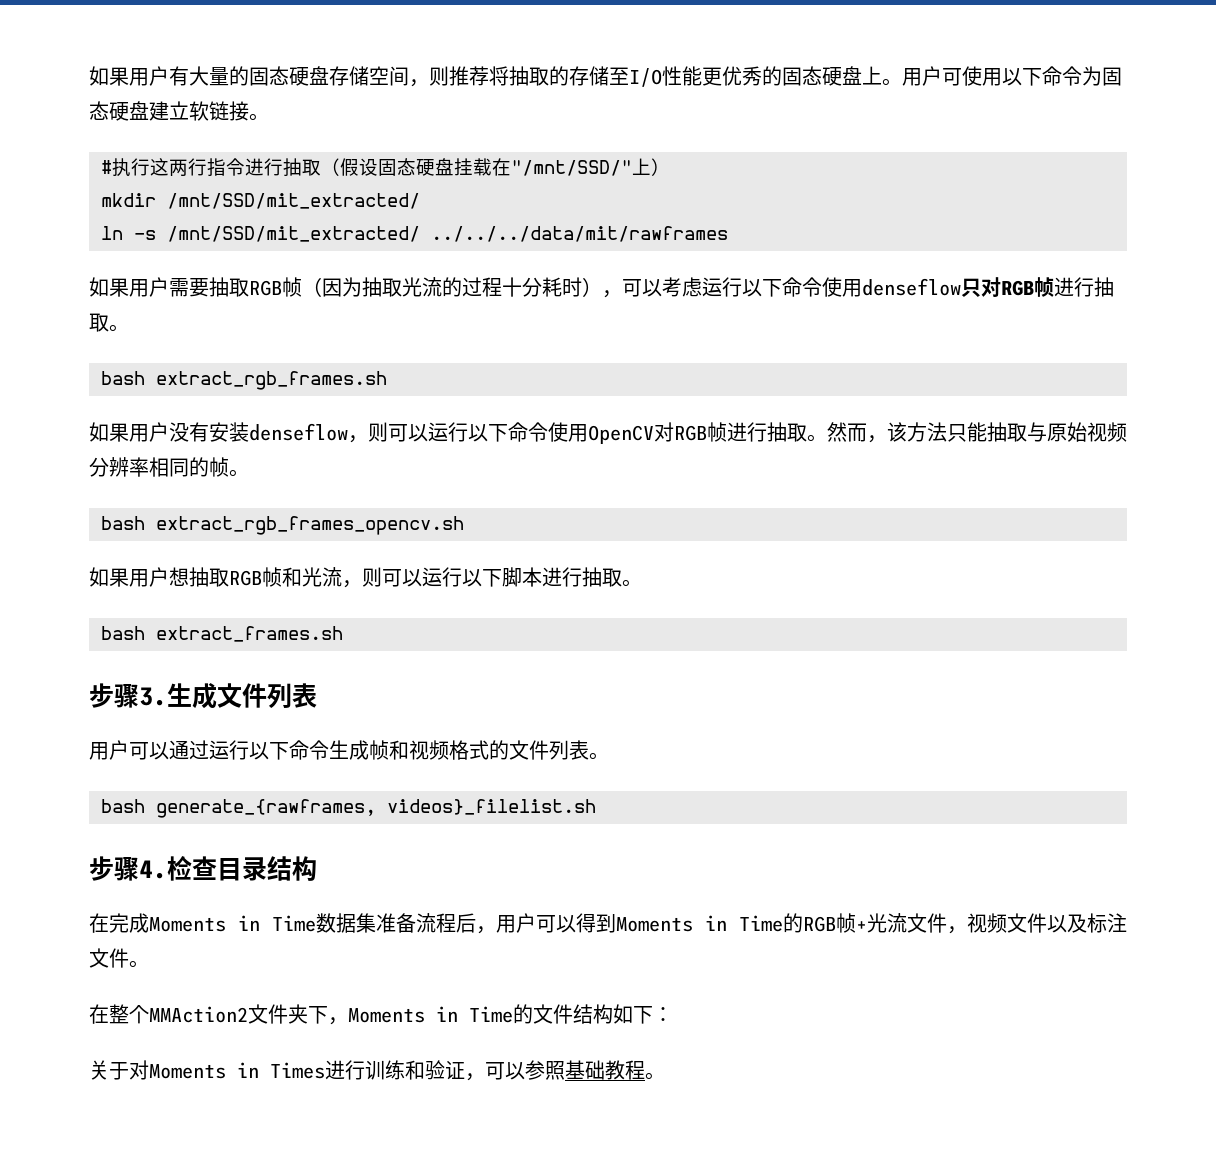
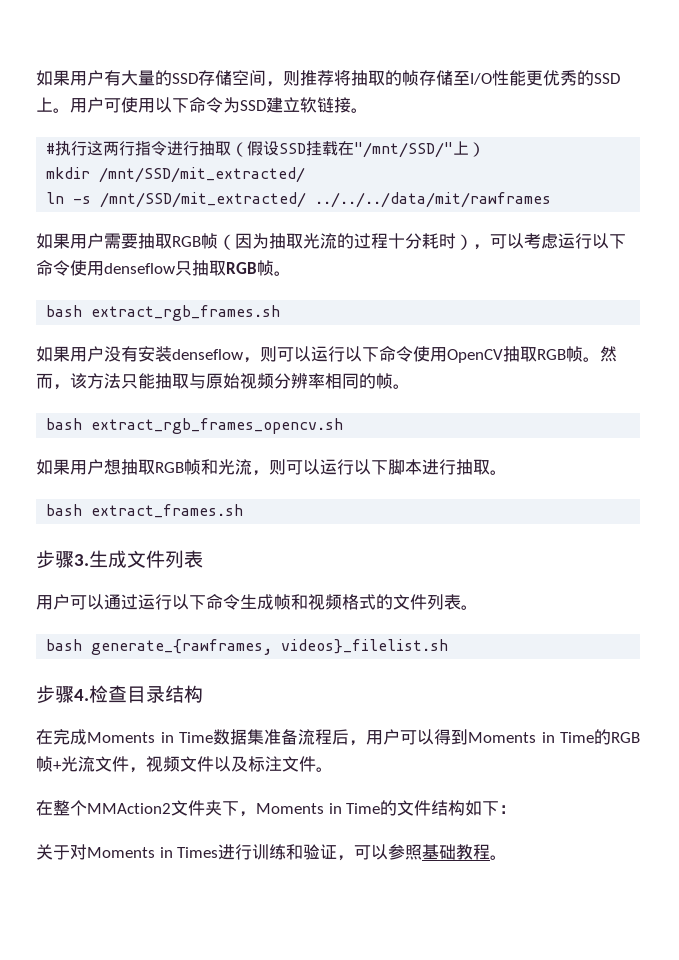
- 如果用户有大量的固态硬盘存储空间，则推荐将抽取的存储至I/O性能更优秀的固态硬盘上。
+ 如果用户有大量的SSD存储空间，则推荐将抽取的帧存储至I/O性能更优秀的SSD上。
- 用户可使用以下命令为固态硬盘建立软链接。
+ 用户可使用以下命令为SSD建立软链接。
- #执行这两行指令进行抽取（假设固态硬盘挂载在"/mnt/SSD/"上）
+ #执行这两行指令进行抽取（假设SSD挂载在"/mnt/SSD/"上）
- 如果用户需要抽取RGB帧（因为抽取光流的过程十分耗时），可以考虑运行以下命令使用denseflow只对RGB帧进行抽取。
+ 如果用户需要抽取RGB帧（因为抽取光流的过程十分耗时），可以考虑运行以下命令使用denseflow只抽取RGB帧。
- 如果用户没有安装denseflow，则可以运行以下命令使用OpenCV对RGB帧进行抽取。
+ 如果用户没有安装denseflow，则可以运行以下命令使用OpenCV抽取RGB帧。

